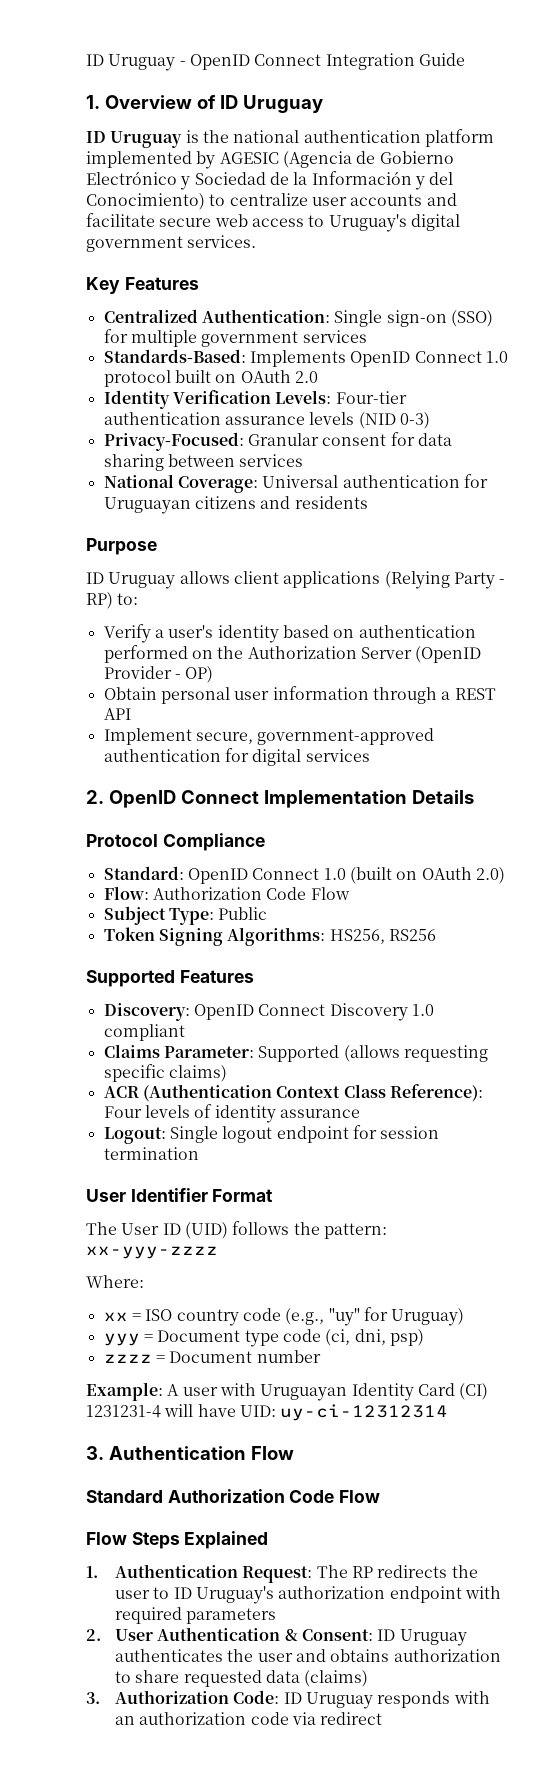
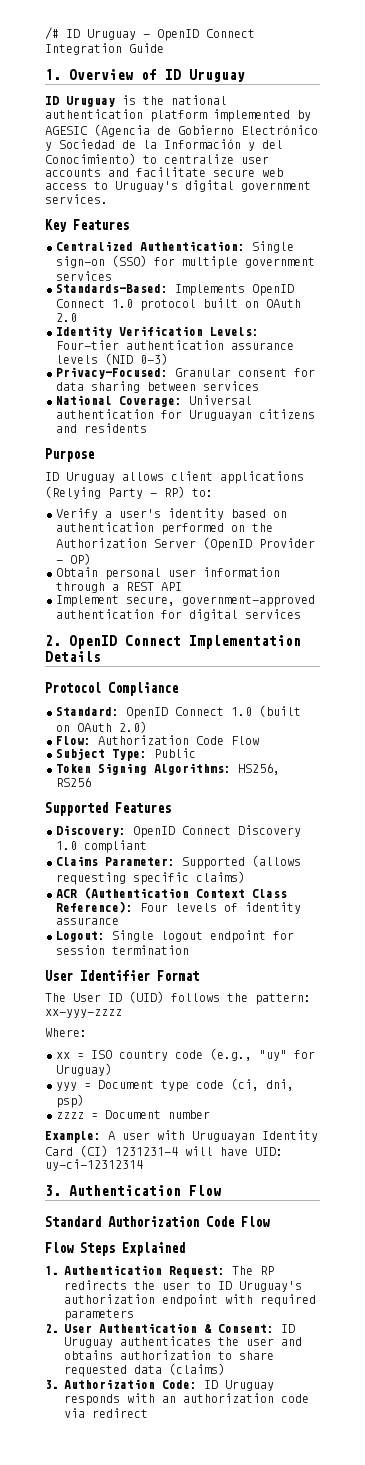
- ID Uruguay - OpenID Connect Integration Guide
+ /# ID Uruguay - OpenID Connect Integration Guide

